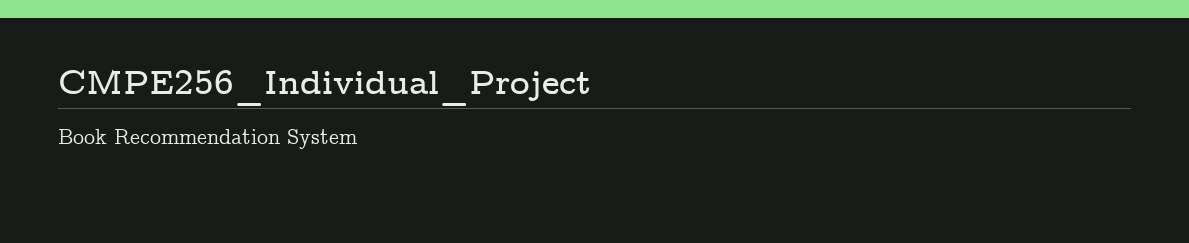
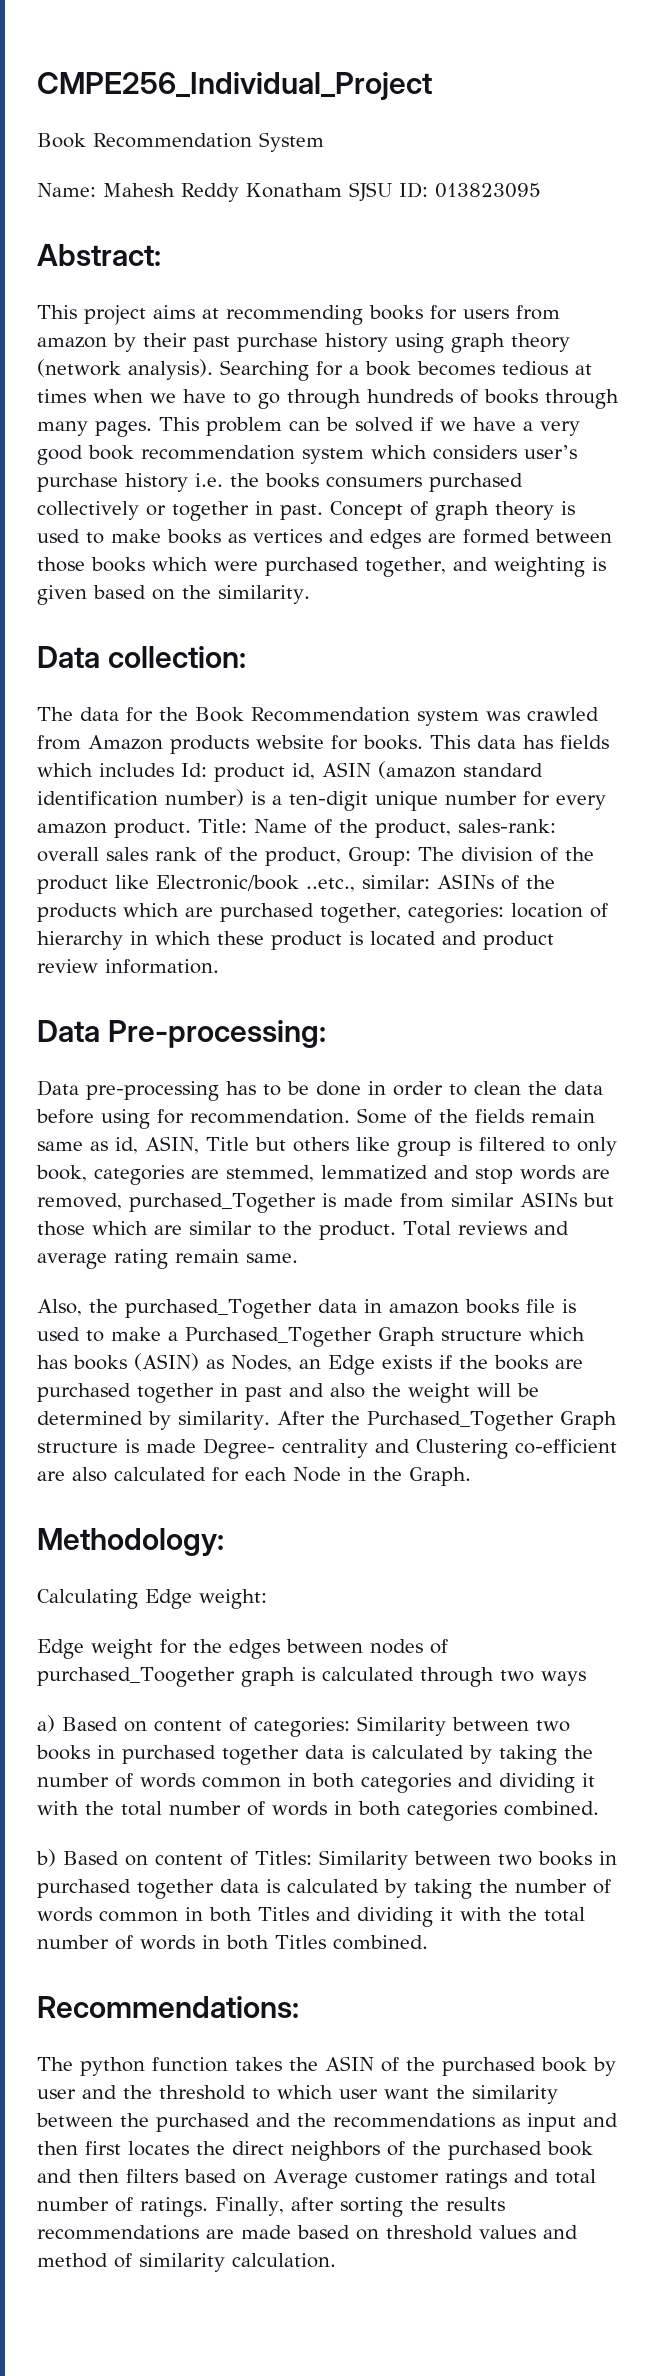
+ Name: Mahesh Reddy Konatham SJSU ID: 013823095
+ Abstract:
+ This project aims at recommending books for users from amazon by their past purchase history using graph theory (network analysis). Searching for a book becomes tedious at times when we have to go through hundreds of books through many pages. This problem can be solved if we have a very good book recommendation system which considers user’s purchase history i.e. the books consumers purchased collectively or together in past. Concept of graph theory is used to make books as vertices and edges are formed between those books which were purchased together, and weighting is given based on the similarity.
+ Data collection:
+ The data for the Book Recommendation system was crawled from Amazon products website for books. This data has fields which includes Id: product id, ASIN (amazon standard identification number) is a ten-digit unique number for every amazon product. Title: Name of the product, sales-rank: overall sales rank of the product, Group: The division of the product like Electronic/book ..etc., similar: ASINs of the products which are purchased together, categories: location of hierarchy in which these product is located and product review information.
+ Data Pre-processing:
+ Data pre-processing has to be done in order to clean the data before using for recommendation. Some of the fields remain same as id, ASIN, Title but others like group is filtered to only book, categories are stemmed, lemmatized and stop words are removed, purchased_Together is made from similar ASINs but those which are similar to the product. Total reviews and average rating remain same.
+ Also, the purchased_Together data in amazon books file is used to make a Purchased_Together Graph structure which has books (ASIN) as Nodes, an Edge exists if the books are purchased together in past and also the weight will be determined by similarity. After the Purchased_Together Graph structure is made Degree- centrality and Clustering co-efficient are also calculated for each Node in the Graph.
+ Methodology:
+ Calculating Edge weight:
+ Edge weight for the edges between nodes of purchased_Toogether graph is calculated through two ways
+ a) Based on content of categories: Similarity between two books in purchased together data is calculated by taking the number of words common in both categories and dividing it with the total number of words in both categories combined.
+ b) Based on content of Titles: Similarity between two books in purchased together data is calculated by taking the number of words common in both Titles and dividing it with the total number of words in both Titles combined.
+ Recommendations:
+ The python function takes the ASIN of the purchased book by user and the threshold to which user want the similarity between the purchased and the recommendations as input and then first locates the direct neighbors of the purchased book and then filters based on Average customer ratings and total number of ratings. Finally, after sorting the results recommendations are made based on threshold values and method of similarity calculation.

